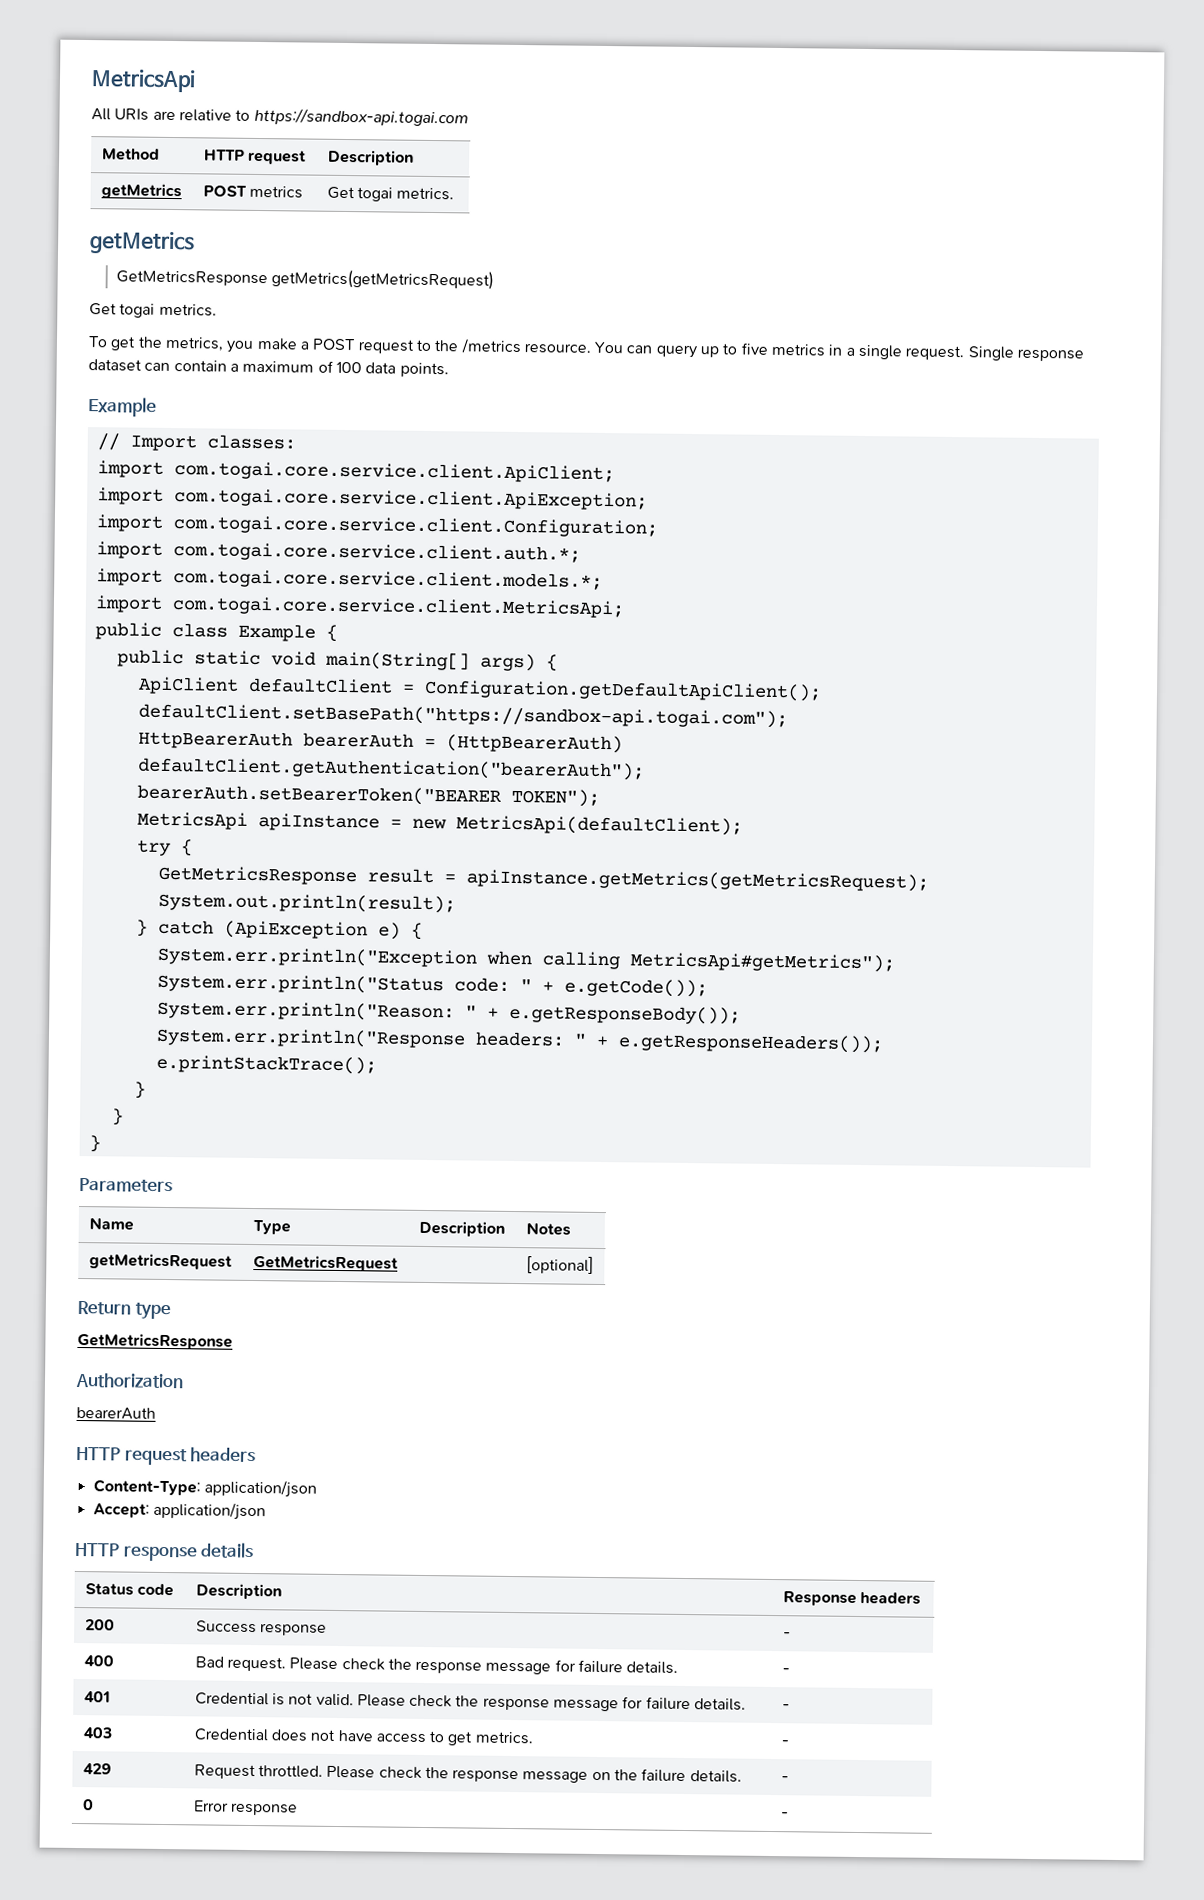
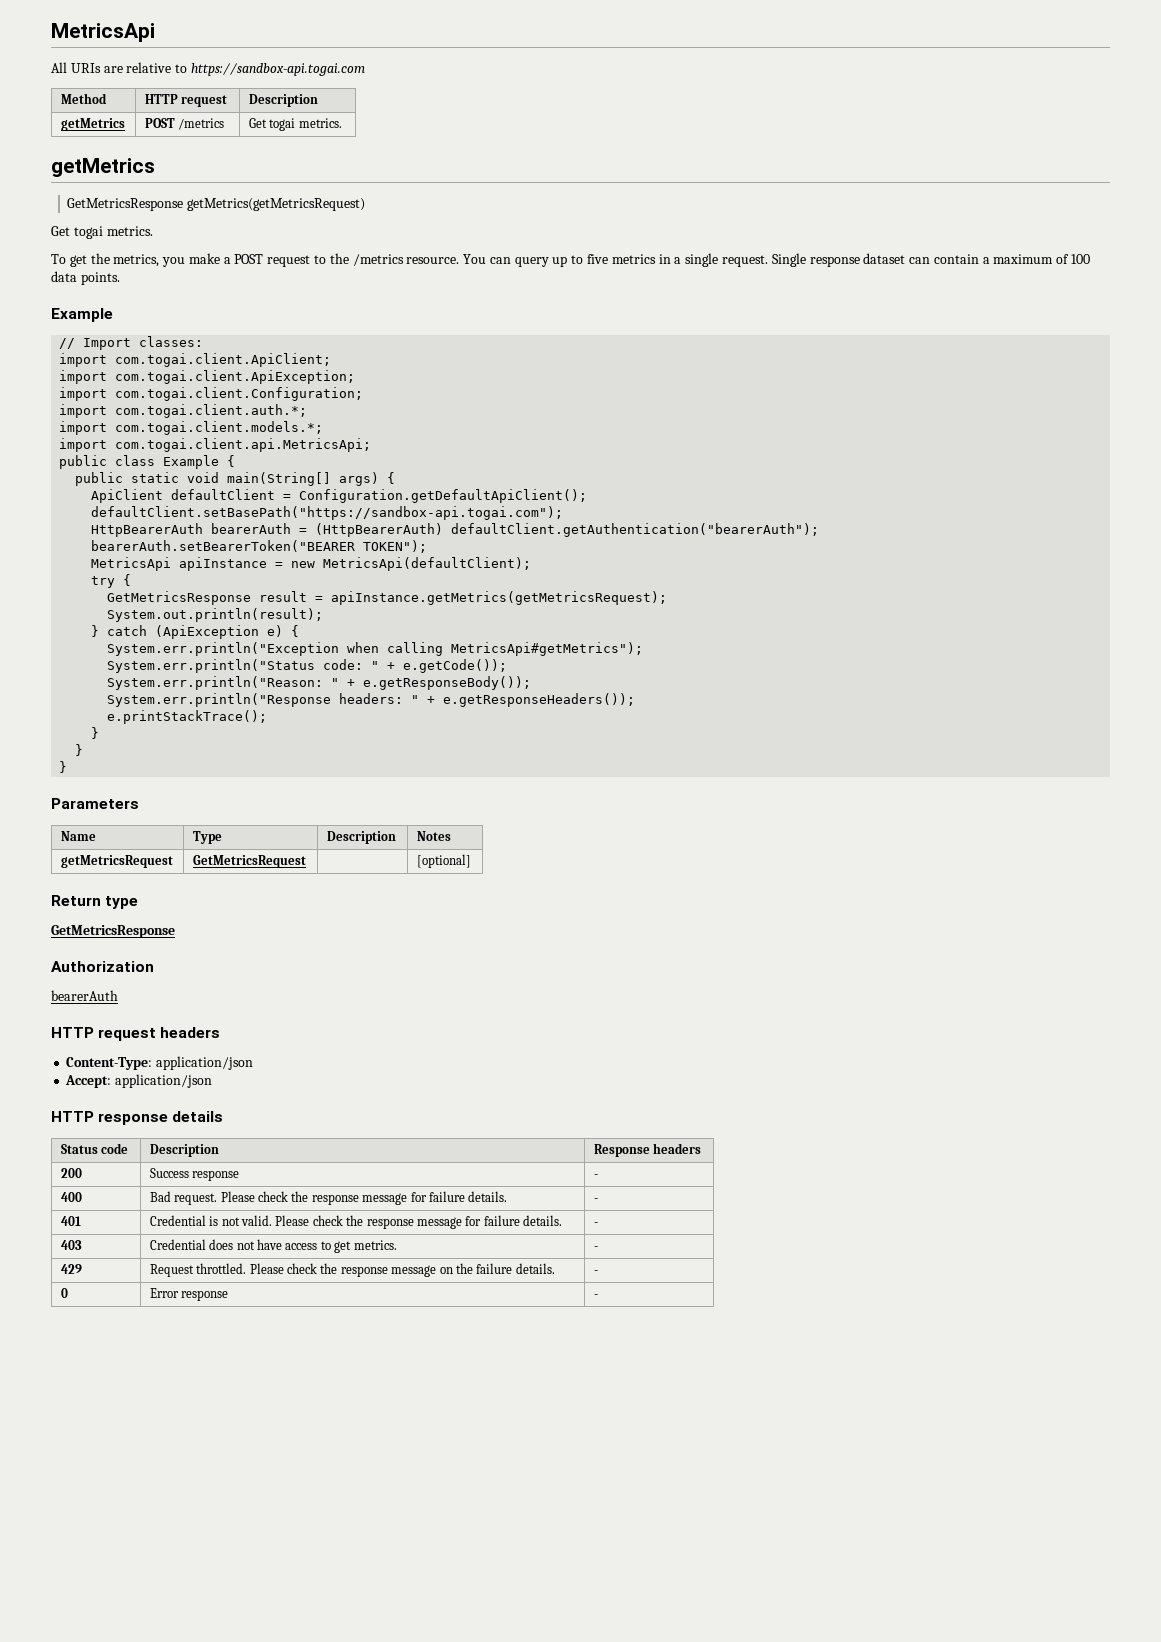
- getMetrics | POST metrics | Get togai metrics.
+ getMetrics | POST /metrics | Get togai metrics.
- import com.togai.core.service.client.ApiClient;
- import com.togai.core.service.client.ApiException;
- import com.togai.core.service.client.Configuration;
- import com.togai.core.service.client.auth.*;
- import com.togai.core.service.client.models.*;
- import com.togai.core.service.client.MetricsApi;
+ import com.togai.client.ApiClient;
+ import com.togai.client.ApiException;
+ import com.togai.client.Configuration;
+ import com.togai.client.auth.*;
+ import com.togai.client.models.*;
+ import com.togai.client.api.MetricsApi;

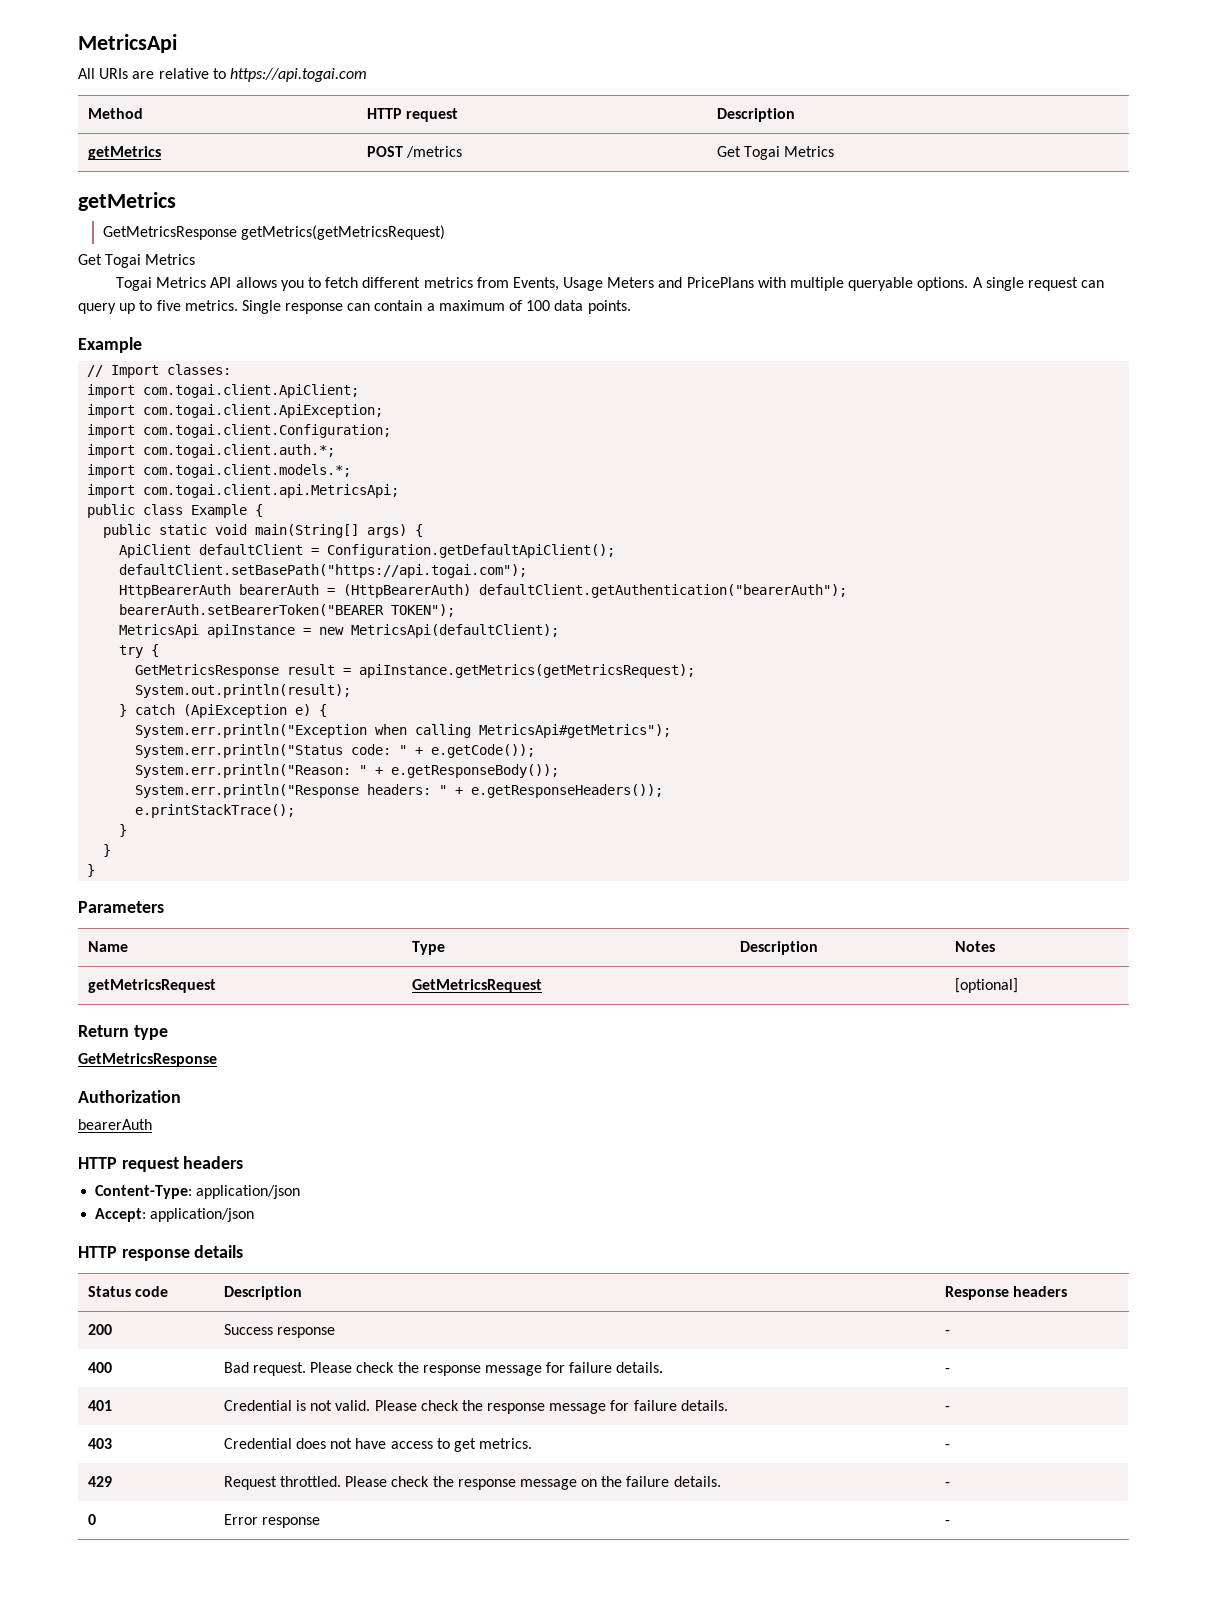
- All URIs are relative to https://sandbox-api.togai.com
+ All URIs are relative to https://api.togai.com
- getMetrics | POST /metrics | Get togai metrics.
+ getMetrics | POST /metrics | Get Togai Metrics
  GetMetricsResponse getMetrics(getMetricsRequest)
- Get togai metrics.
- To get the metrics, you make a POST request to the /metrics resource. You can query up to five metrics in a single request.
+ Get Togai Metrics
+ Togai Metrics API allows you to fetch different metrics from Events, Usage Meters and PricePlans with multiple queryable options. A single request can query up to five metrics.
- Single response dataset can contain a maximum of 100 data points.
+ Single response can contain a maximum of 100 data points.
- defaultClient.setBasePath("https://sandbox-api.togai.com");
+ defaultClient.setBasePath("https://api.togai.com");

